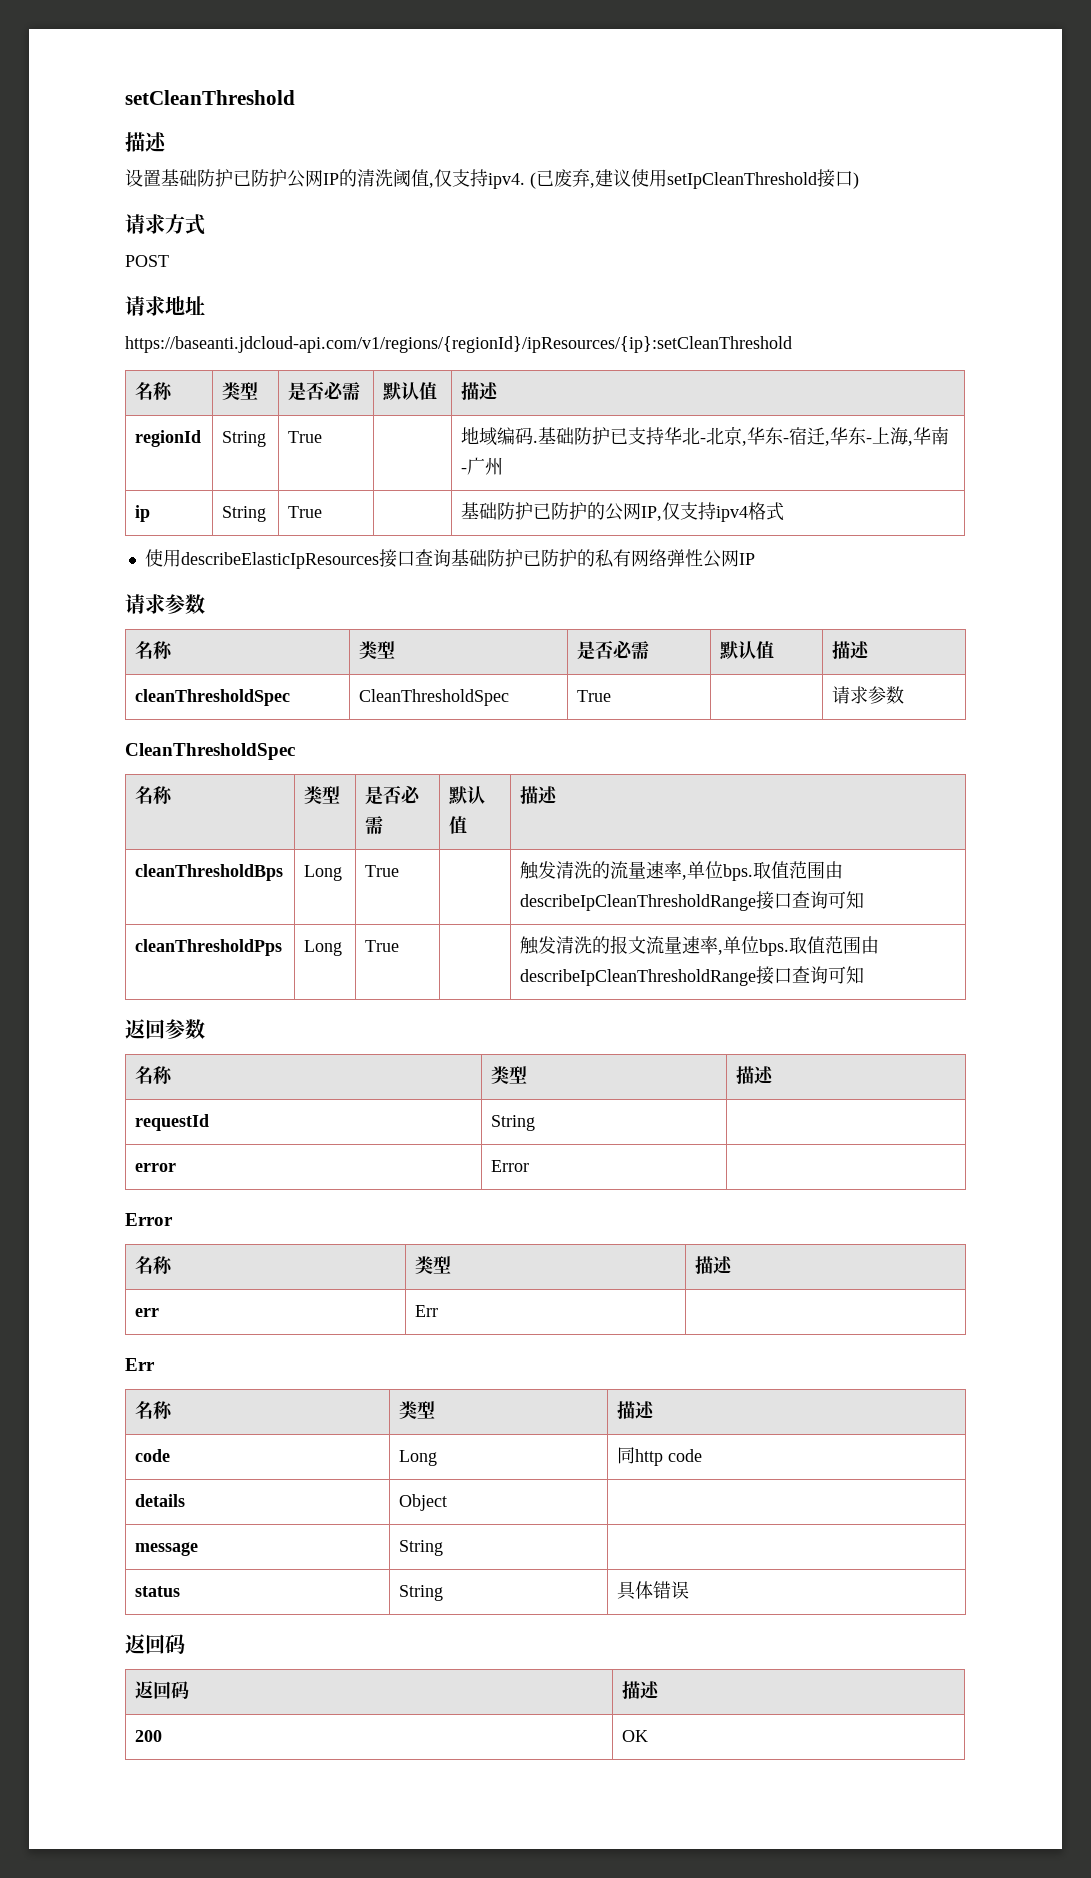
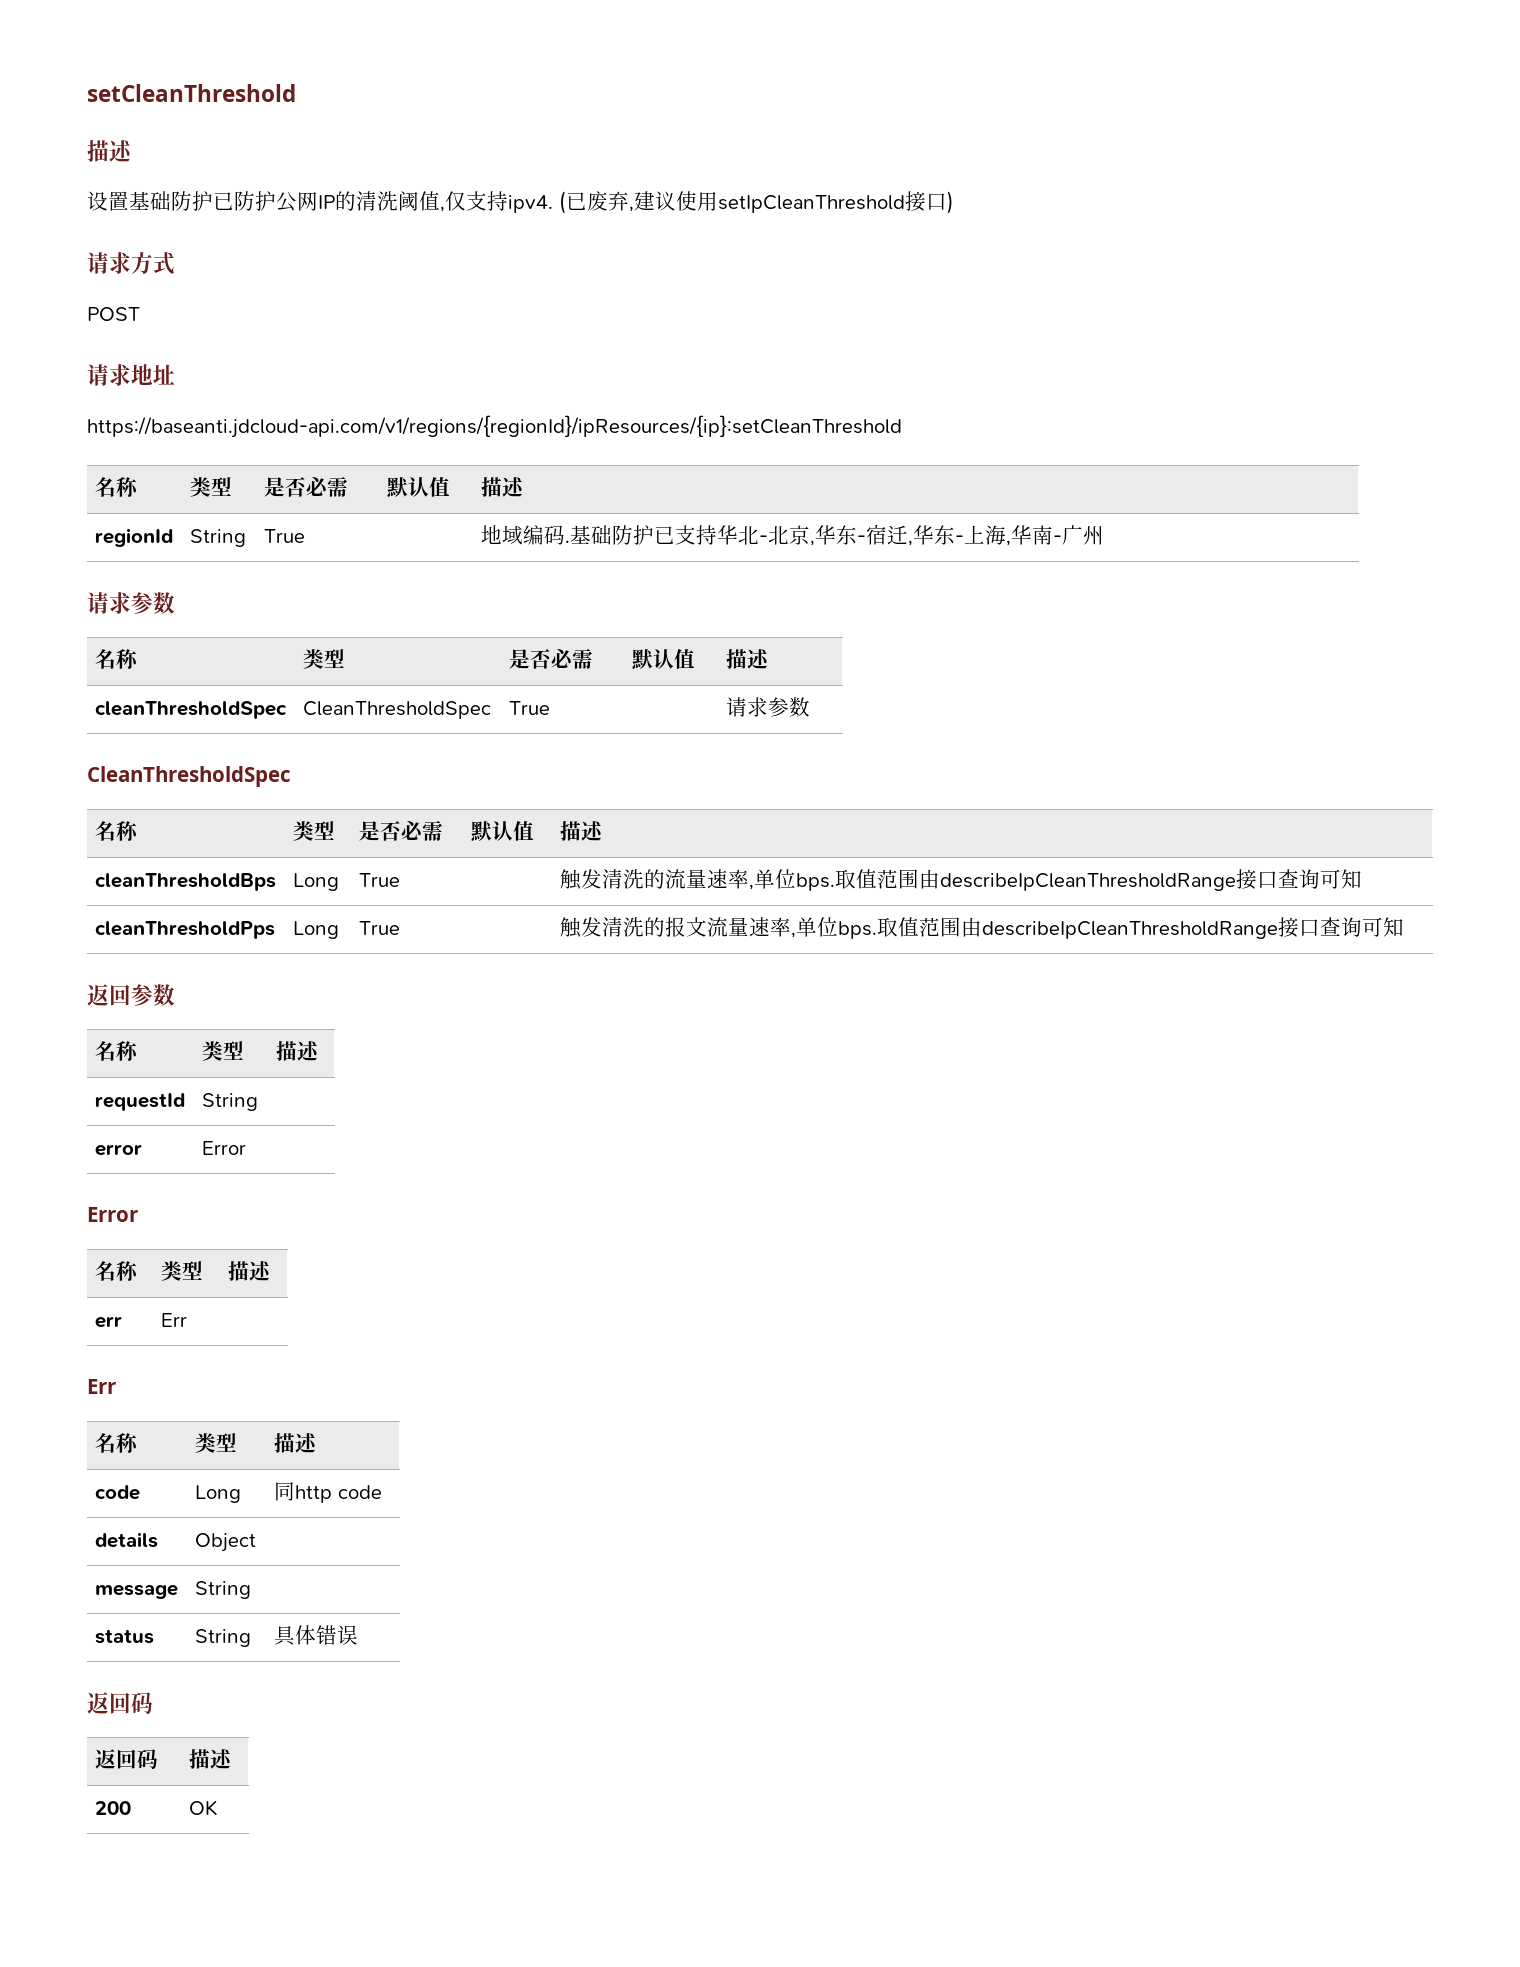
- ip | String | True | | 基础防护已防护的公网IP,仅支持ipv4格式
- 使用describeElasticIpResources接口查询基础防护已防护的私有网络弹性公网IP

